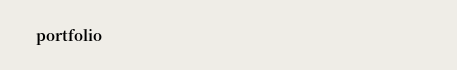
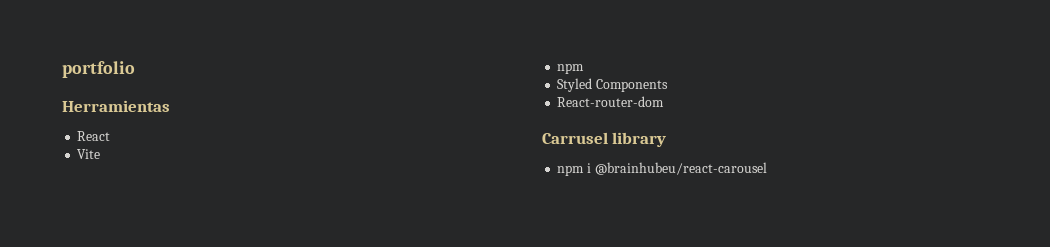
+ Herramientas
+ React
+ Vite
+ npm
+ Styled Components
+ React-router-dom
+ Carrusel library
+ npm i @brainhubeu/react-carousel

